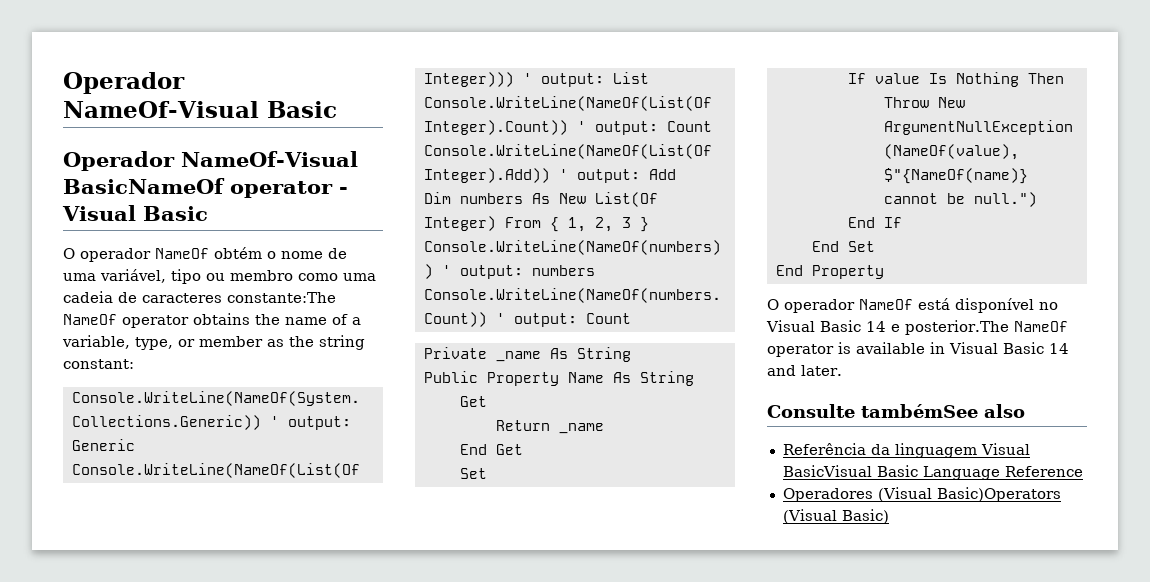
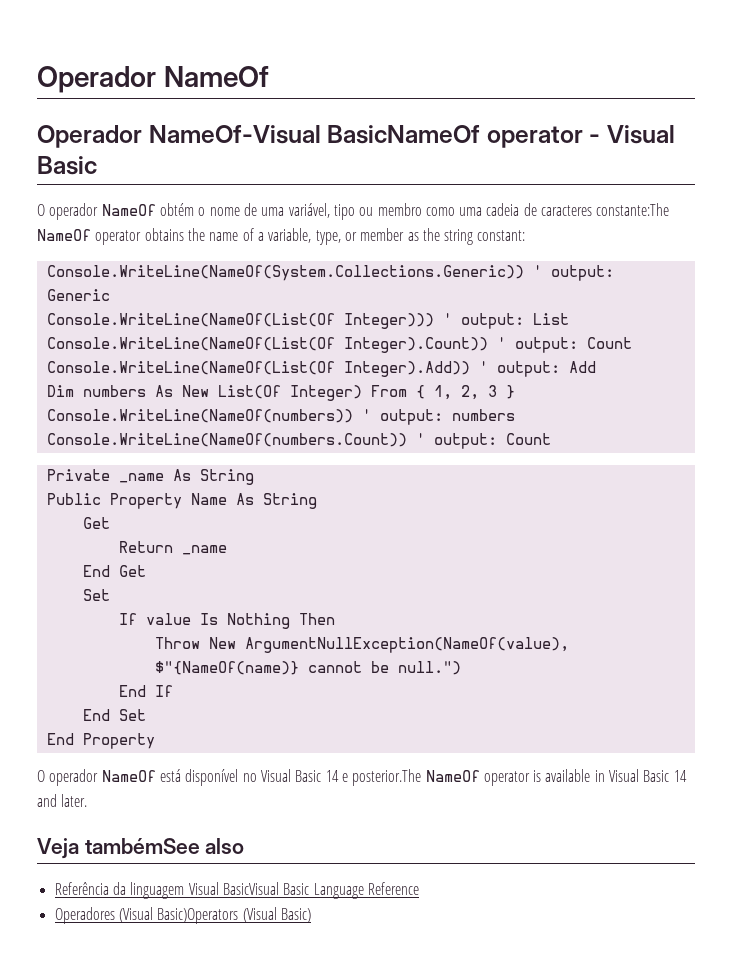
- Operador NameOf-Visual Basic
+ Operador NameOf
- Consulte tambémSee also
+ Veja tambémSee also

